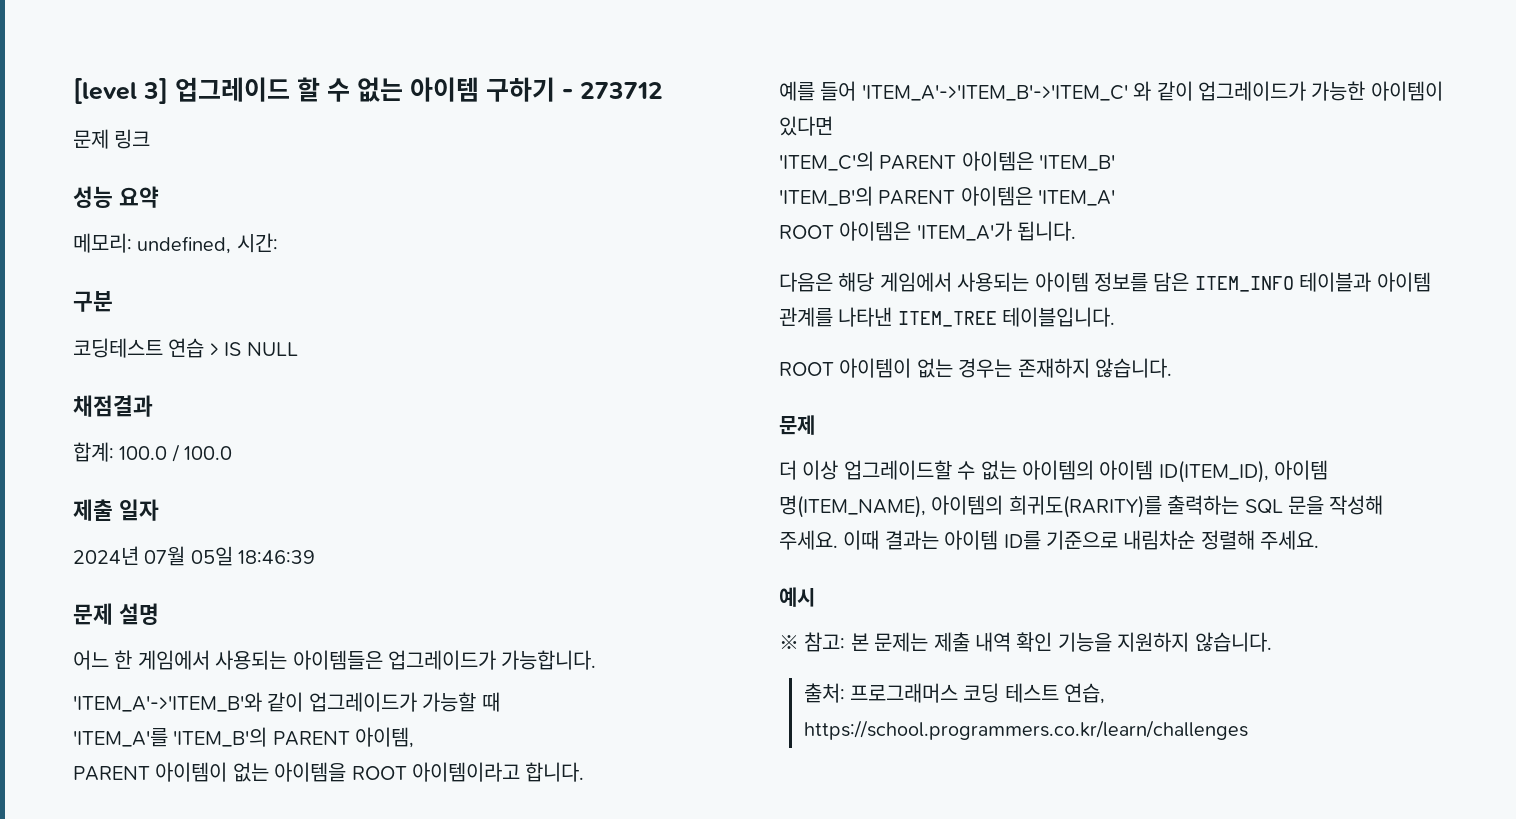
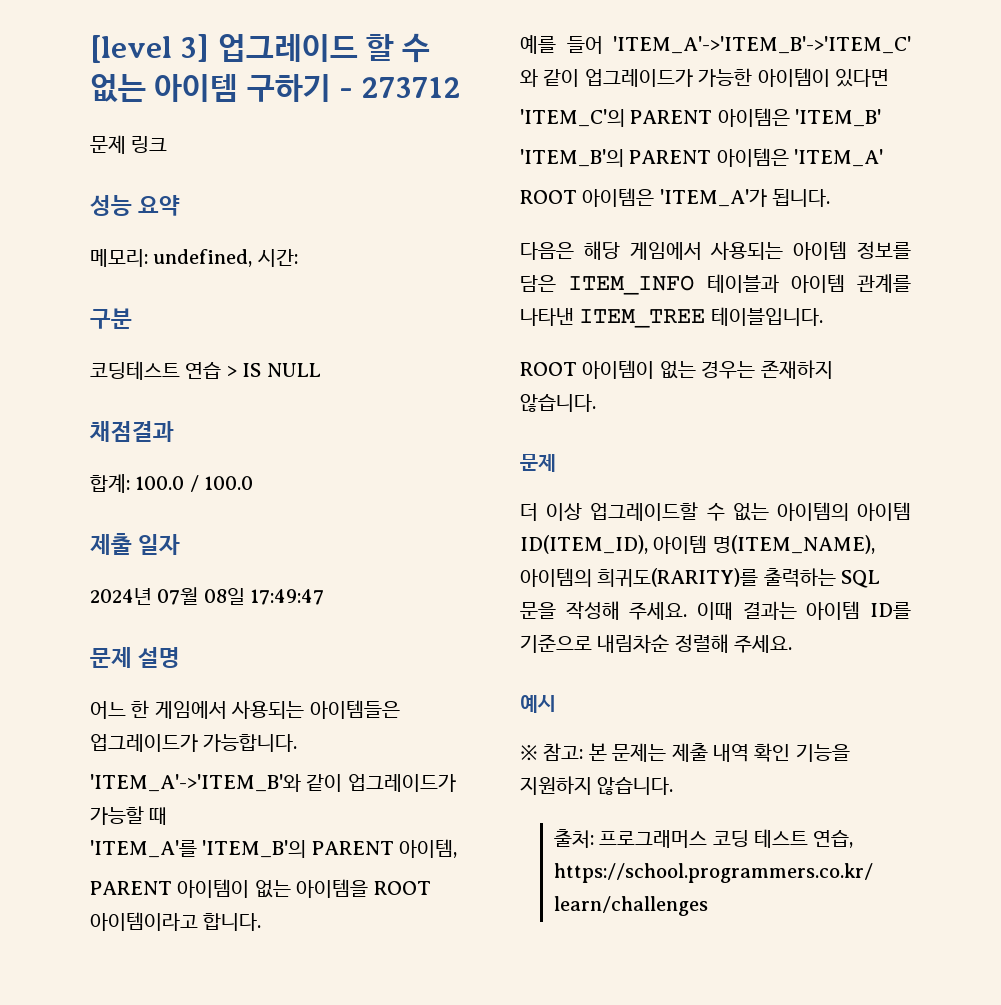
- 2024년 07월 05일 18:46:39
+ 2024년 07월 08일 17:49:47

